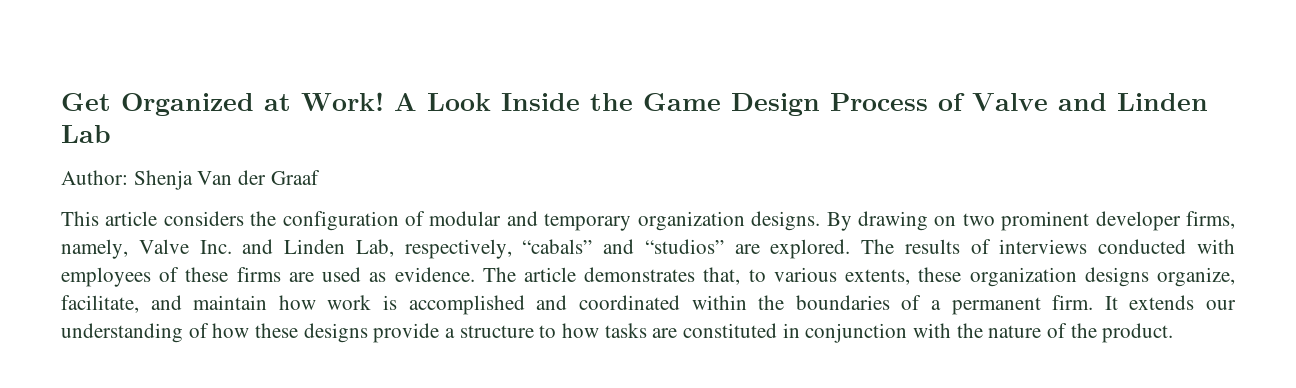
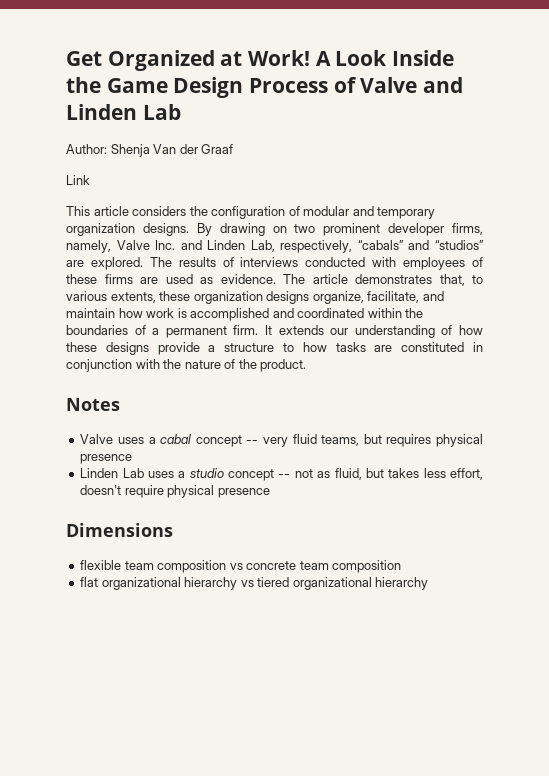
+ Link
+ Notes
+ Valve uses a cabal concept -- very fluid teams, but requires physical presence
+ Linden Lab uses a studio concept -- not as fluid, but takes less effort, doesn't require physical presence
+ Dimensions
+ flexible team composition vs concrete team composition
+ flat organizational hierarchy vs tiered organizational hierarchy

